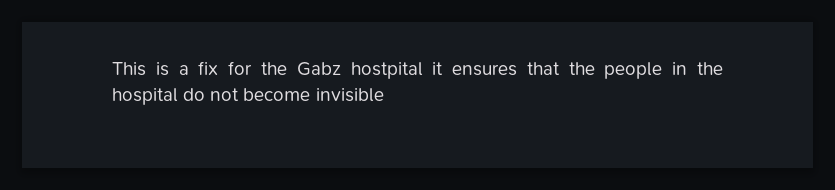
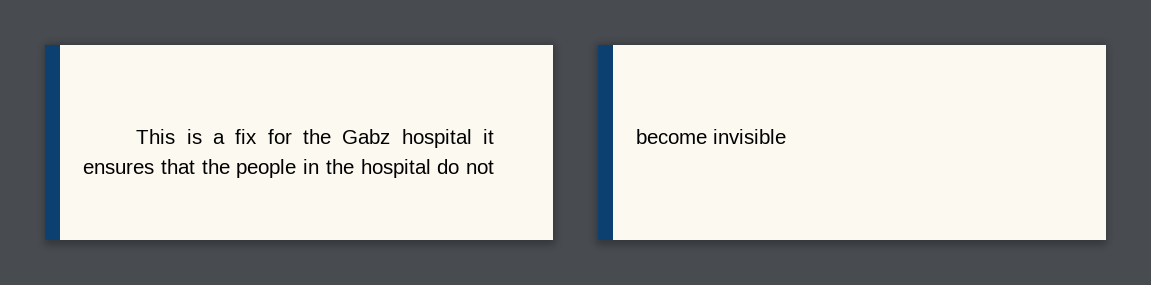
- This is a fix for the Gabz hostpital it ensures that the people in the hospital do not become invisible
+ This is a fix for the Gabz hospital it ensures that the people in the hospital do not become invisible

